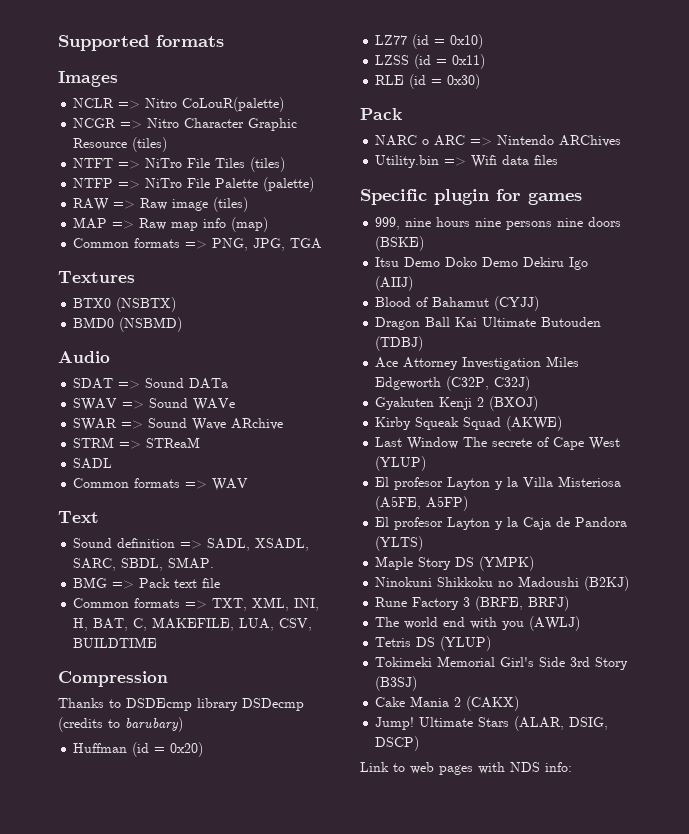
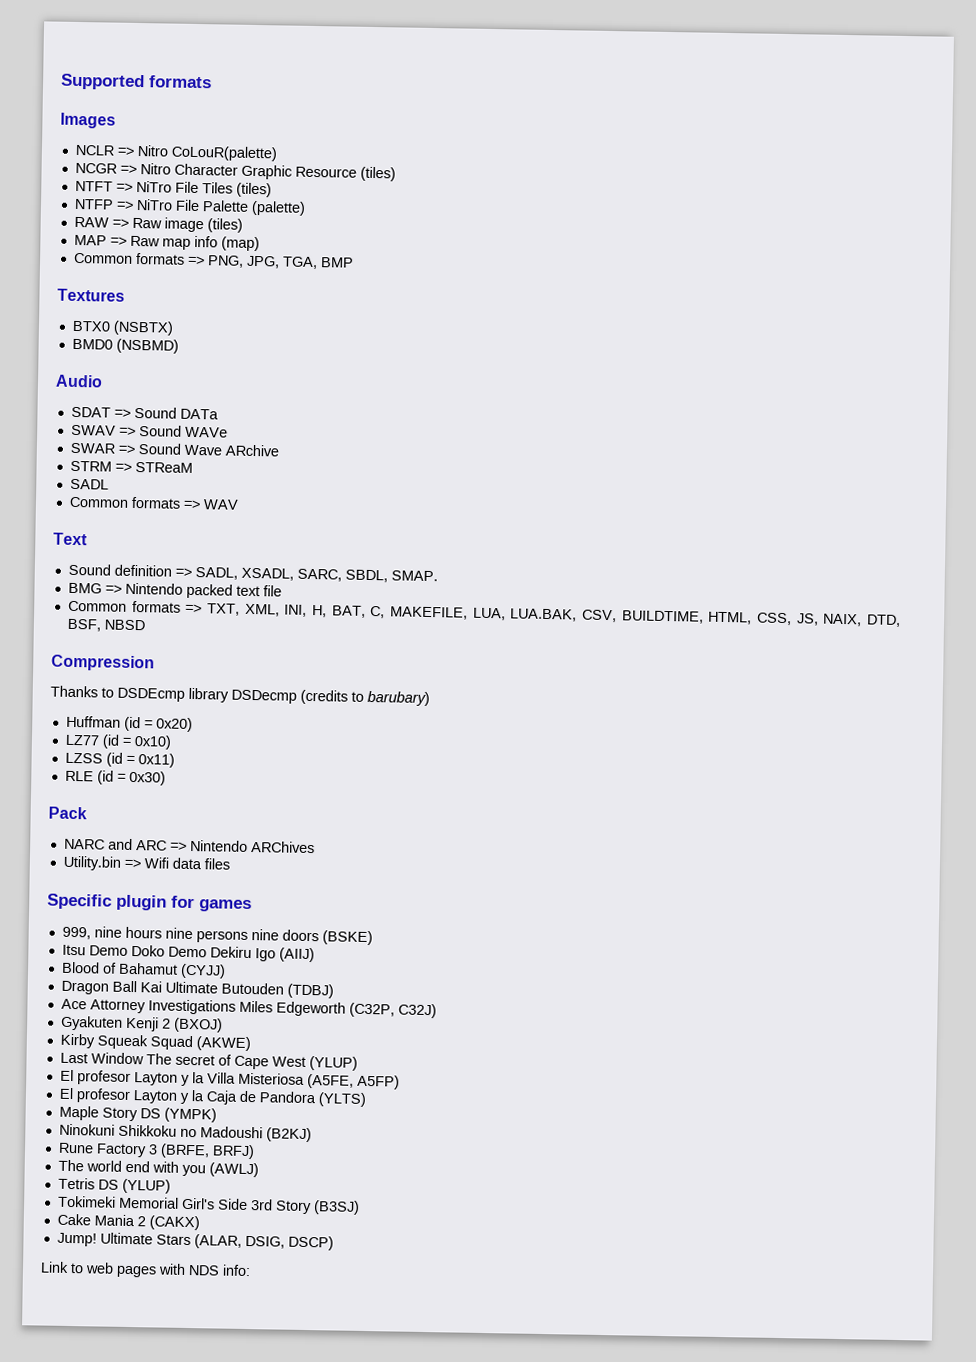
- Common formats => PNG, JPG, TGA
+ Common formats => PNG, JPG, TGA, BMP
- BMG => Pack text file
+ BMG => Nintendo packed text file
- Common formats => TXT, XML, INI, H, BAT, C, MAKEFILE, LUA, CSV, BUILDTIME
+ Common formats => TXT, XML, INI, H, BAT, C, MAKEFILE, LUA, LUA.BAK, CSV, BUILDTIME, HTML, CSS, JS, NAIX, DTD, BSF, NBSD
- NARC o ARC => Nintendo ARChives
+ NARC and ARC => Nintendo ARChives
- Ace Attorney Investigation Miles Edgeworth (C32P, C32J)
+ Ace Attorney Investigations Miles Edgeworth (C32P, C32J)
- Last Window The secrete of Cape West (YLUP)
+ Last Window The secret of Cape West (YLUP)

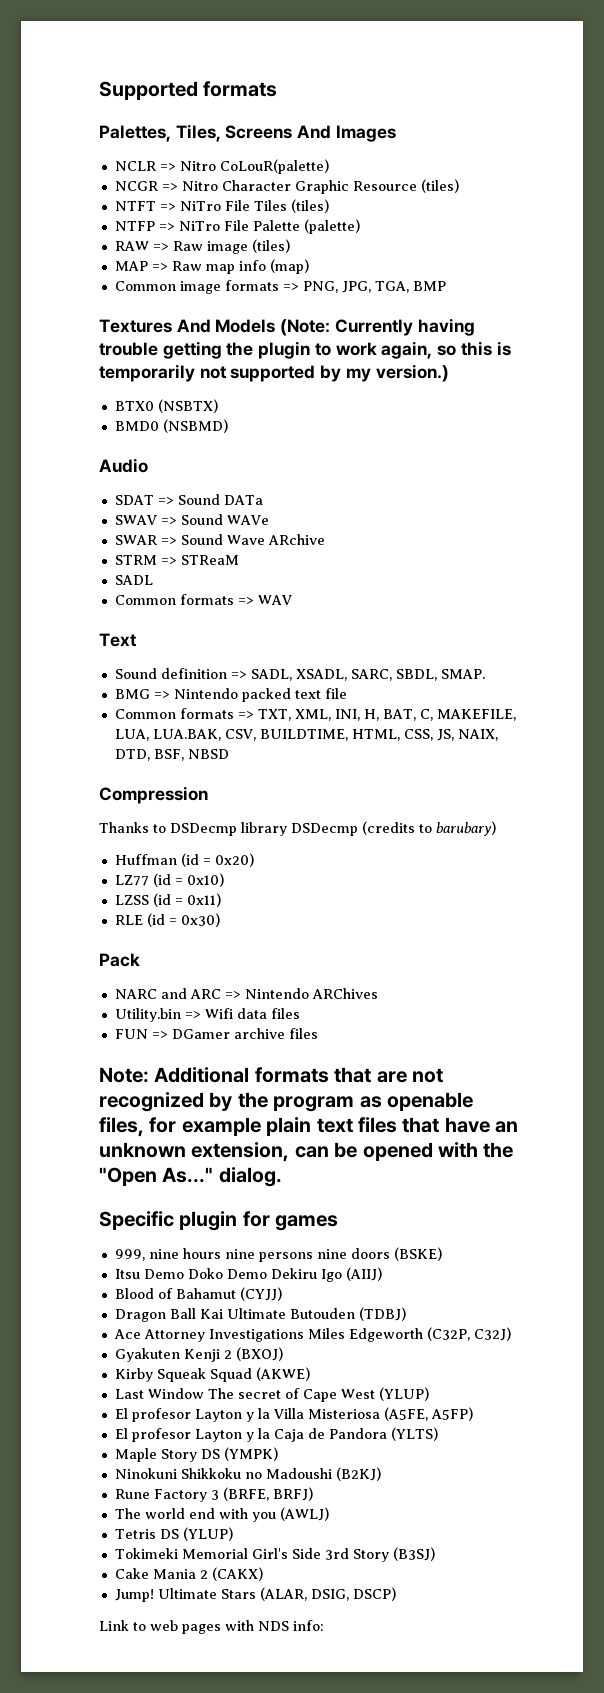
- Images
+ Palettes, Tiles, Screens And Images
- Common formats => PNG, JPG, TGA, BMP
+ Common image formats => PNG, JPG, TGA, BMP
- Textures
+ Textures And Models (Note: Currently having trouble getting the plugin to work again, so this is temporarily not supported by my version.)
- Thanks to DSDEcmp library DSDecmp (credits to barubary)
+ Thanks to DSDecmp library DSDecmp (credits to barubary)
+ FUN => DGamer archive files
+ Note: Additional formats that are not recognized by the program as openable files, for example plain text files that have an unknown extension, can be opened with the "Open As..." dialog.

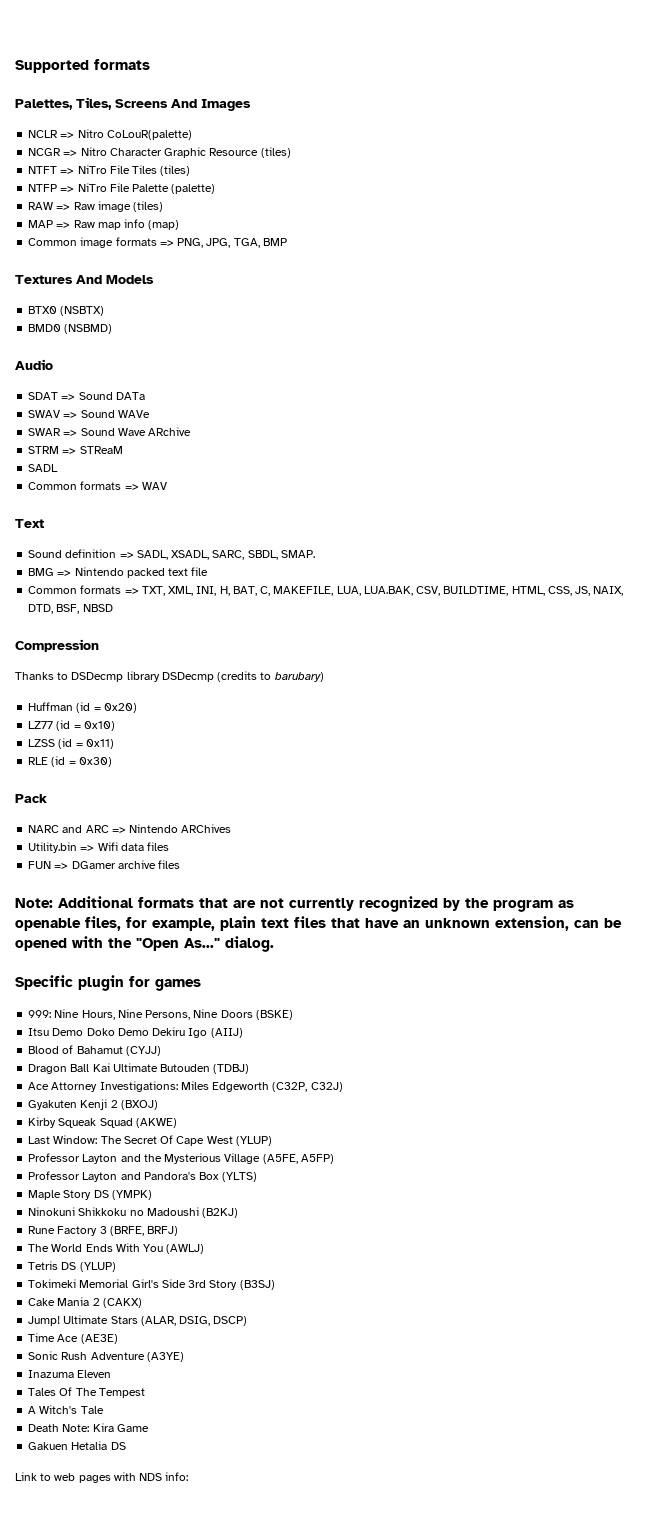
- Textures And Models (Note: Currently having trouble getting the plugin to work again, so this is temporarily not supported by my version.)
+ Textures And Models
- Note: Additional formats that are not recognized by the program as openable files, for example plain text files that have an unknown extension, can be opened with the "Open As..." dialog.
+ Note: Additional formats that are not currently recognized by the program as openable files, for example, plain text files that have an unknown extension, can be opened with the "Open As..." dialog.
- 999, nine hours nine persons nine doors (BSKE)
+ 999: Nine Hours, Nine Persons, Nine Doors (BSKE)
- Ace Attorney Investigations Miles Edgeworth (C32P, C32J)
+ Ace Attorney Investigations: Miles Edgeworth (C32P, C32J)
- Last Window The secret of Cape West (YLUP)
+ Last Window: The Secret Of Cape West (YLUP)
- El profesor Layton y la Villa Misteriosa (A5FE, A5FP)
- El profesor Layton y la Caja de Pandora (YLTS)
+ Professor Layton and the Mysterious Village (A5FE, A5FP)
+ Professor Layton and Pandora's Box (YLTS)
- The world end with you (AWLJ)
+ The World Ends With You (AWLJ)
+ Time Ace (AE3E)
+ Sonic Rush Adventure (A3YE)
+ Inazuma Eleven
+ Tales Of The Tempest
+ A Witch's Tale
+ Death Note: Kira Game
+ Gakuen Hetalia DS

